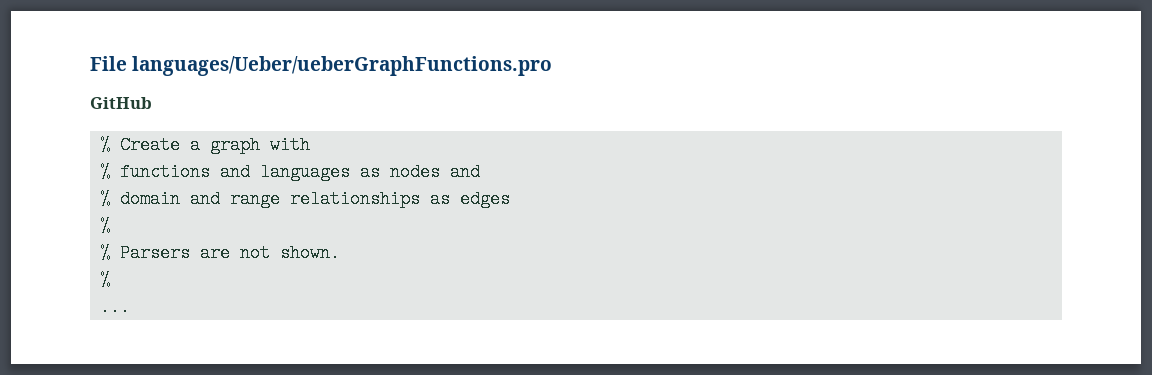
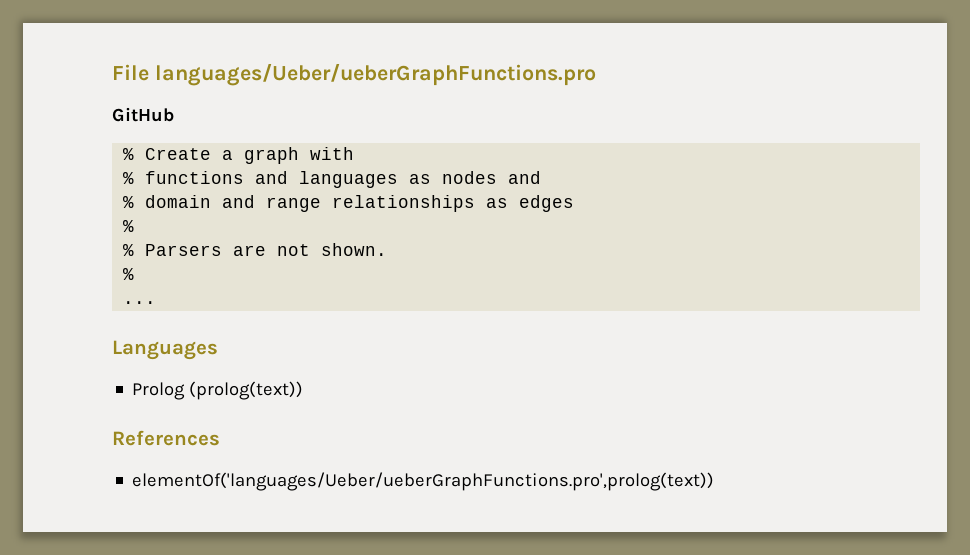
+ Languages
+ Prolog (prolog(text))
+ References
+ elementOf('languages/Ueber/ueberGraphFunctions.pro',prolog(text))

